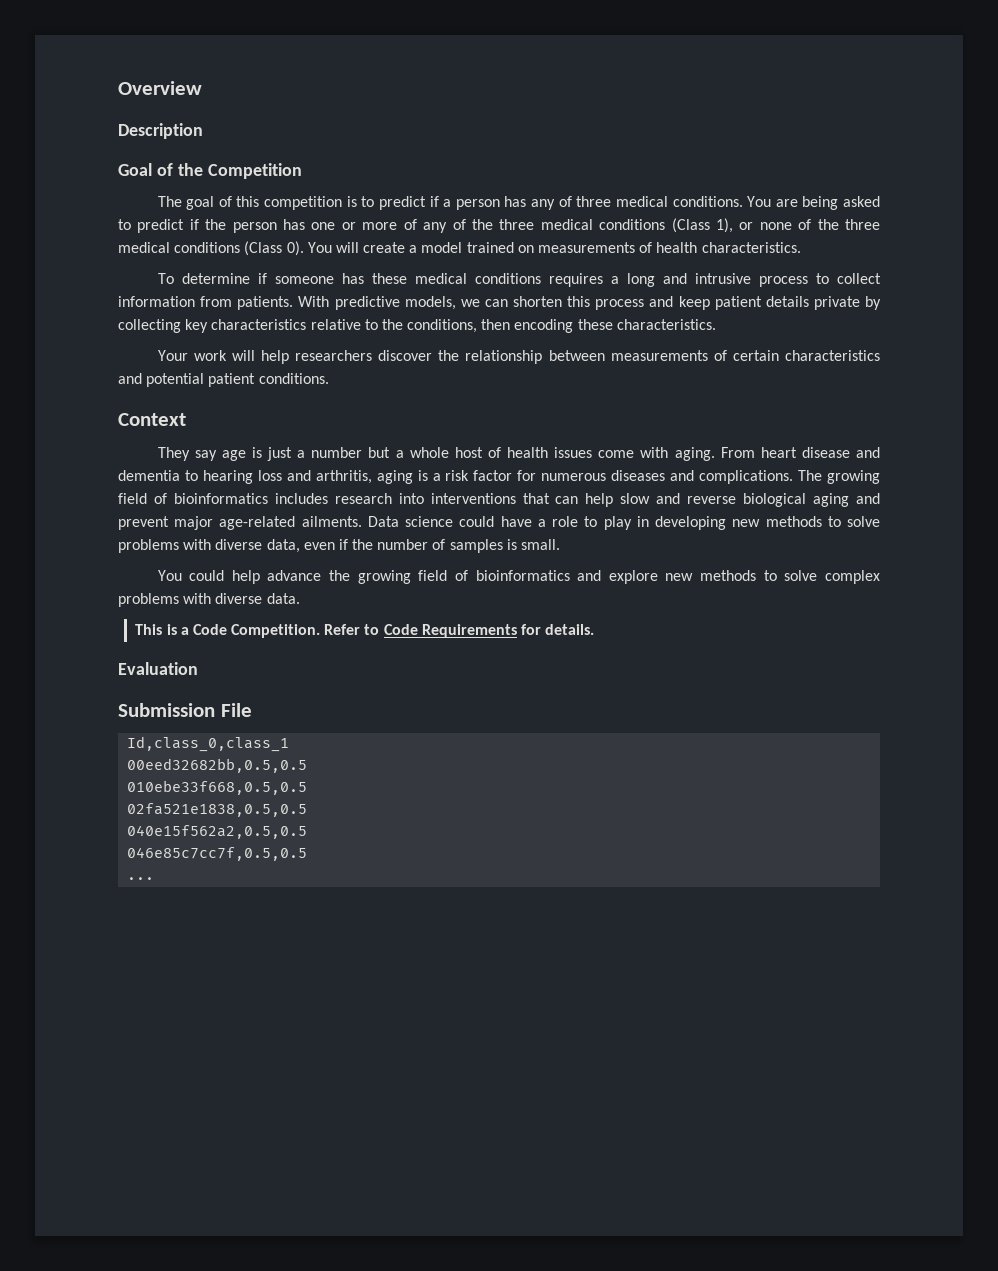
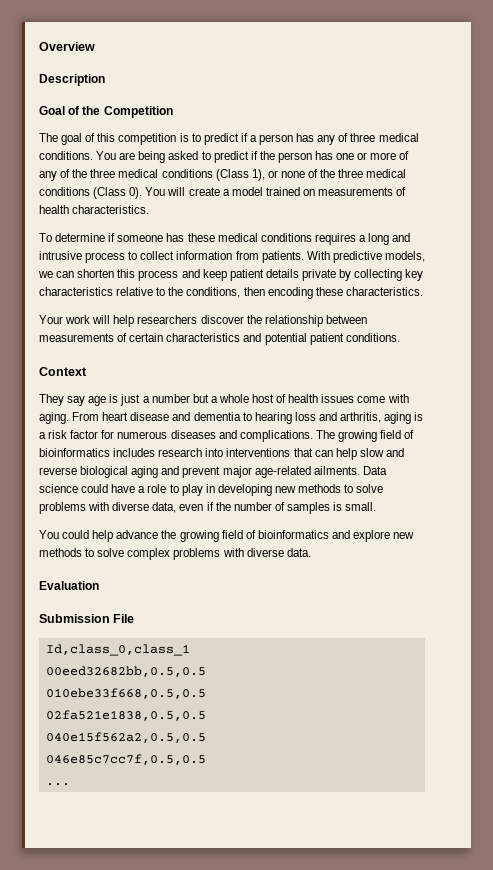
- This is a Code Competition. Refer to Code Requirements for details.

